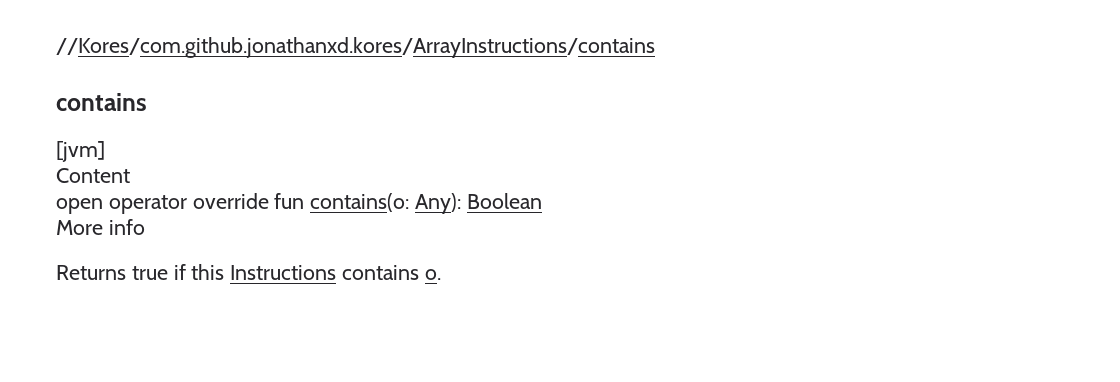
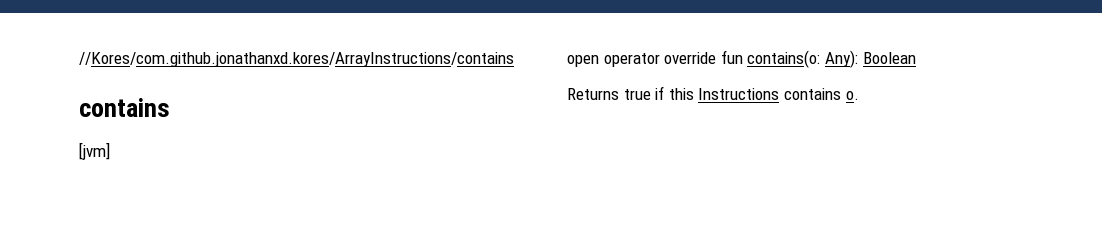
- Content
- More info

